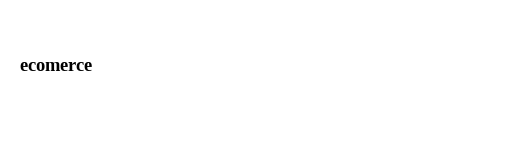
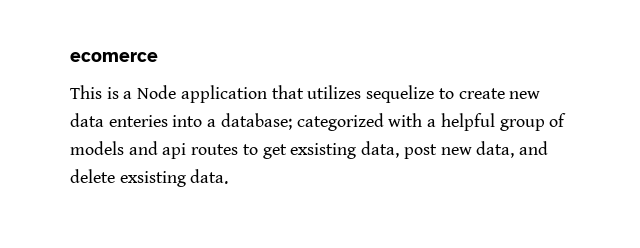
+ This is a Node application that utilizes sequelize to create new data enteries into a database; categorized with a helpful group of models and api routes to get exsisting data, post new data, and delete exsisting data.

